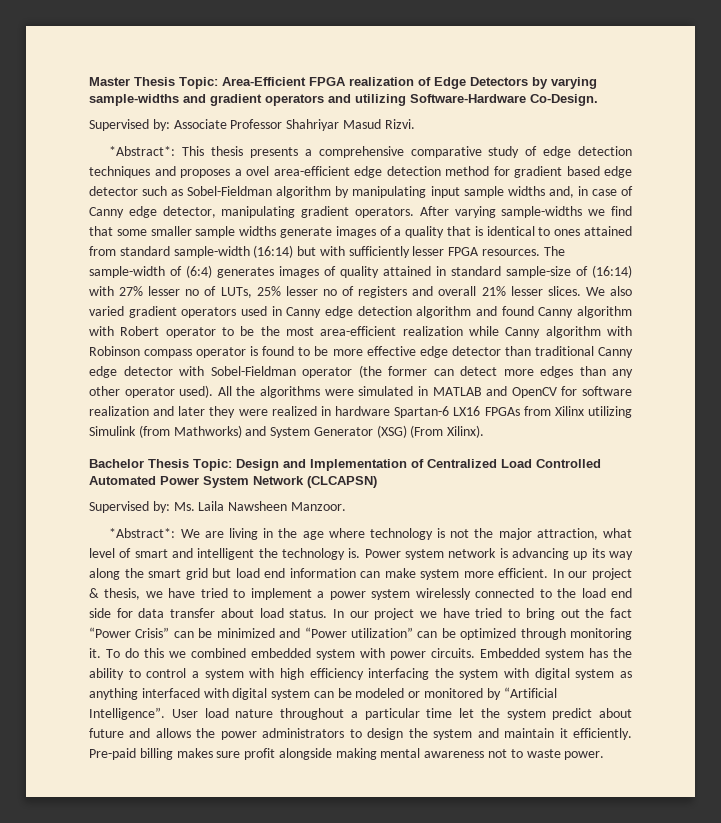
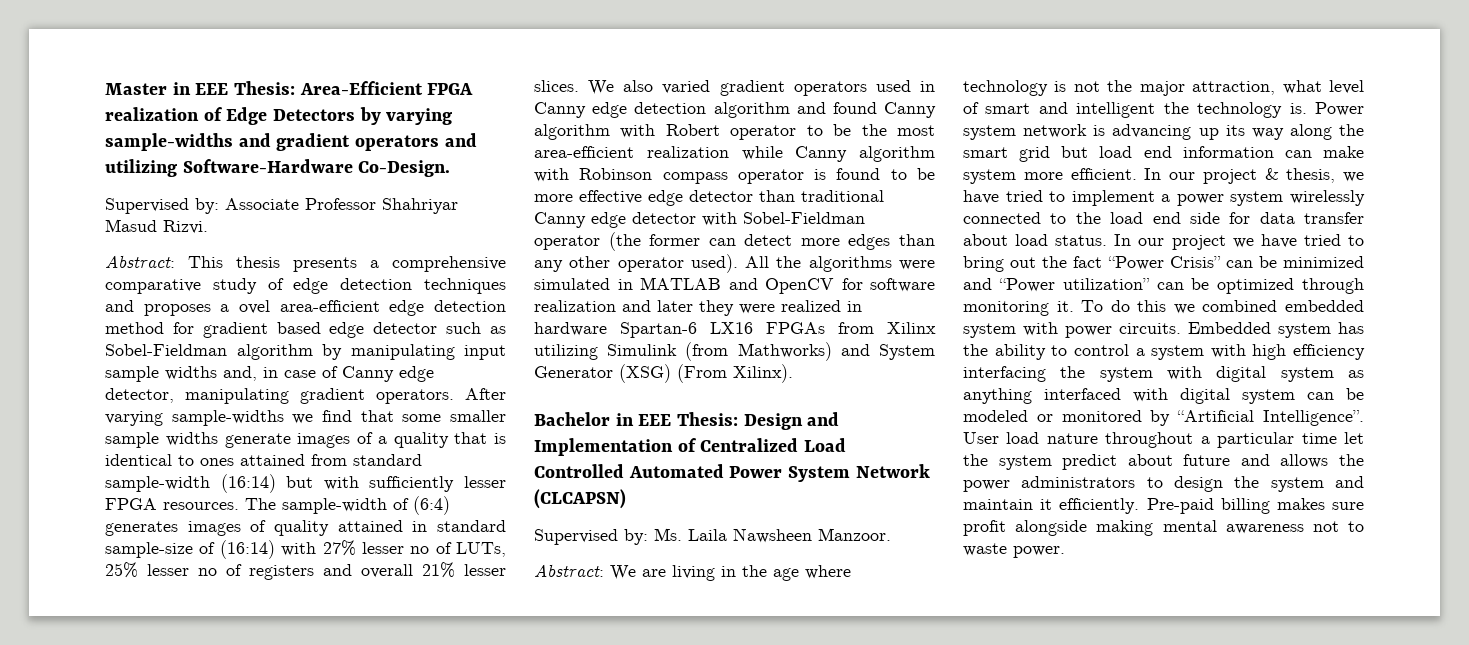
- Master Thesis Topic: Area-Efficient FPGA realization of Edge Detectors by varying sample-widths and gradient operators and utilizing Software-Hardware Co-Design.
+ Master in EEE Thesis: Area-Efficient FPGA realization of Edge Detectors by varying sample-widths and gradient operators and utilizing Software-Hardware Co-Design.
- *Abstract*: This thesis presents a comprehensive comparative study of edge detection techniques and proposes a ovel area-efficient edge detection method for gradient based edge detector such as Sobel-Fieldman algorithm by manipulating input sample widths and, in case of Canny edge detector, manipulating gradient operators.
+ Abstract: This thesis presents a comprehensive comparative study of edge detection techniques and proposes a ovel area-efficient edge detection method for gradient based edge detector such as Sobel-Fieldman algorithm by manipulating input sample widths and, in case of Canny edge detector, manipulating gradient operators.
- Bachelor Thesis Topic: Design and Implementation of Centralized Load Controlled Automated Power System Network (CLCAPSN)
+ Bachelor in EEE Thesis: Design and Implementation of Centralized Load Controlled Automated Power System Network (CLCAPSN)
- *Abstract*: We are living in the age where technology is not the major attraction, what level of smart and intelligent the technology is.
+ Abstract: We are living in the age where technology is not the major attraction, what level of smart and intelligent the technology is.

